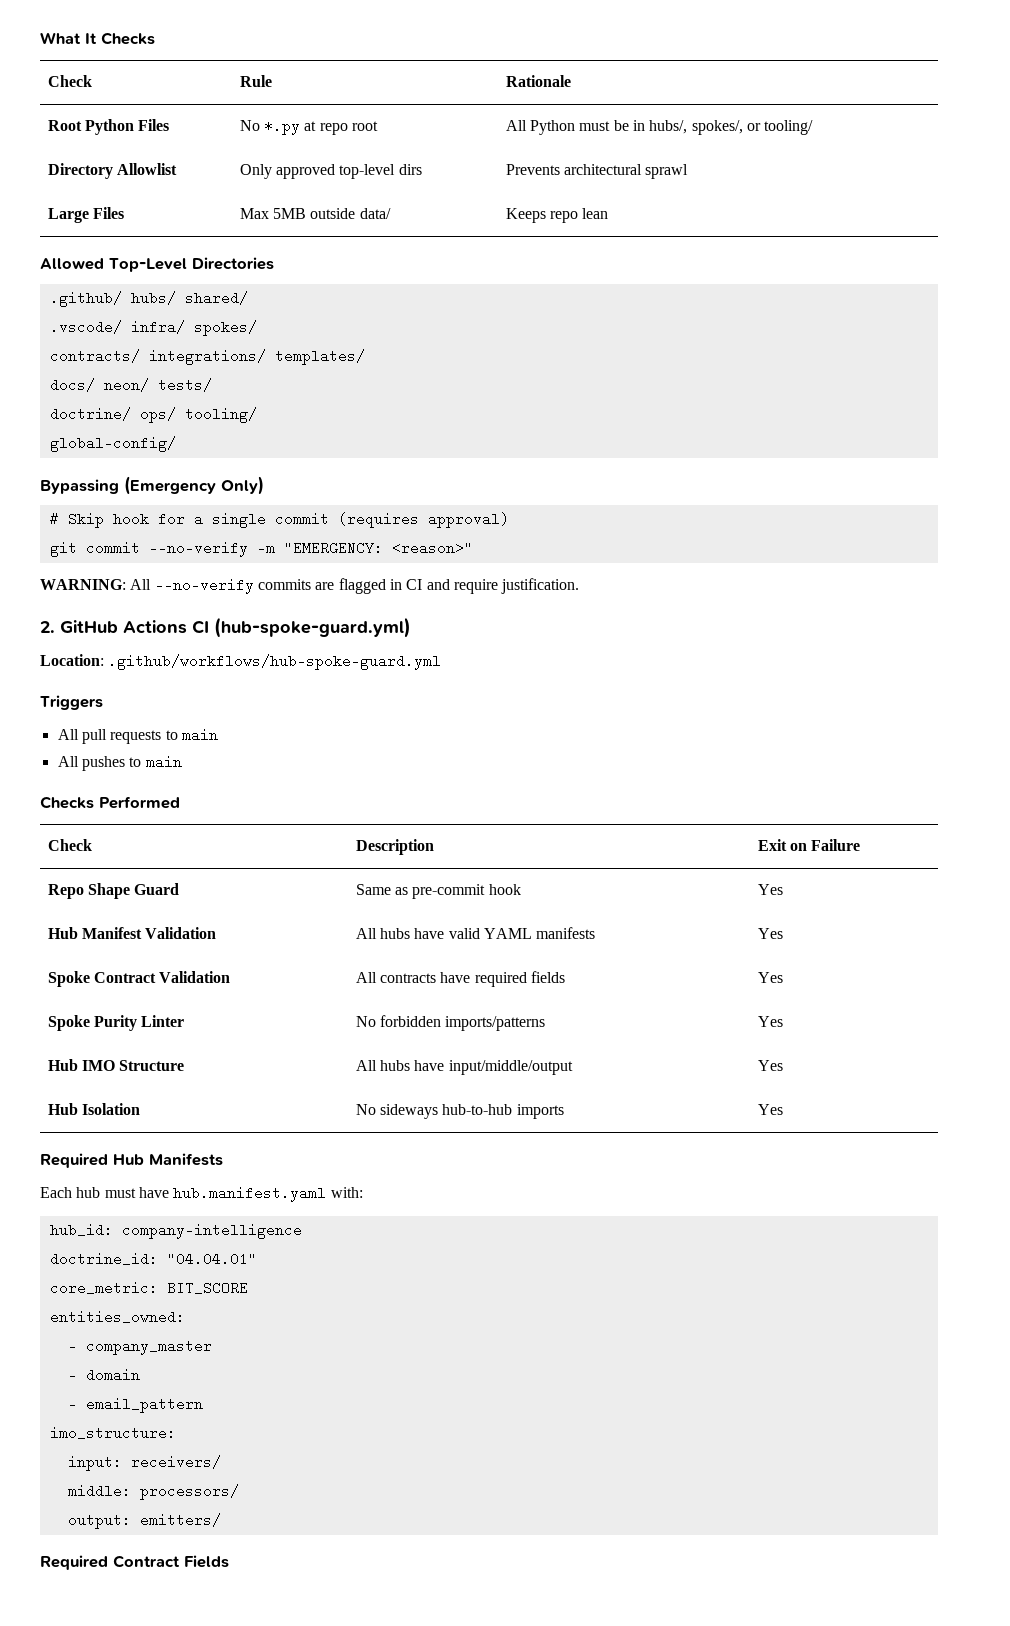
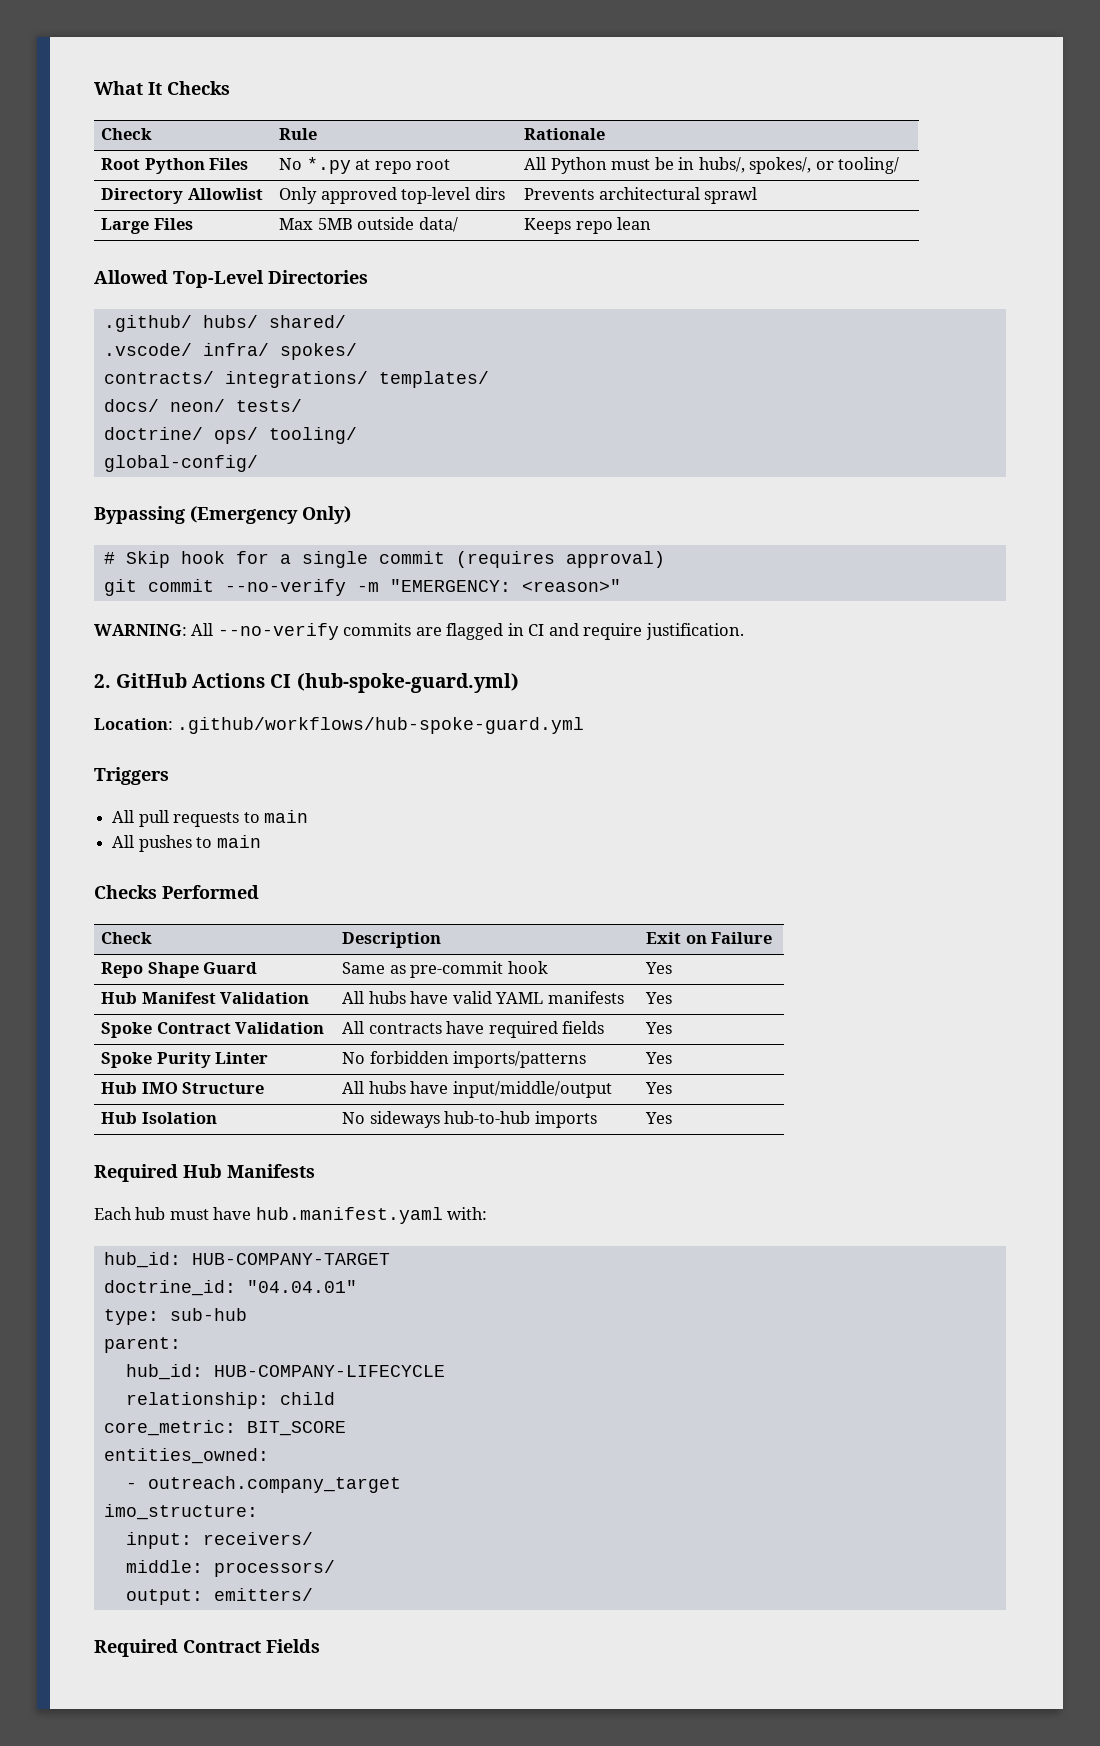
- hub_id: company-intelligence
+ hub_id: HUB-COMPANY-TARGET
+ type: sub-hub
+ parent:
+ hub_id: HUB-COMPANY-LIFECYCLE
+ relationship: child
- - company_master
- - domain
- - email_pattern
+ - outreach.company_target

